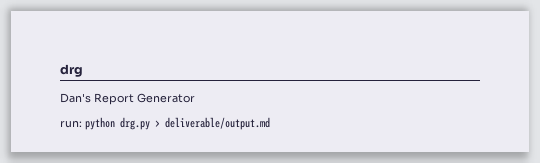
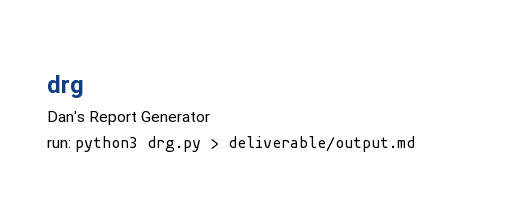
- run: python drg.py > deliverable/output.md
+ run: python3 drg.py > deliverable/output.md

